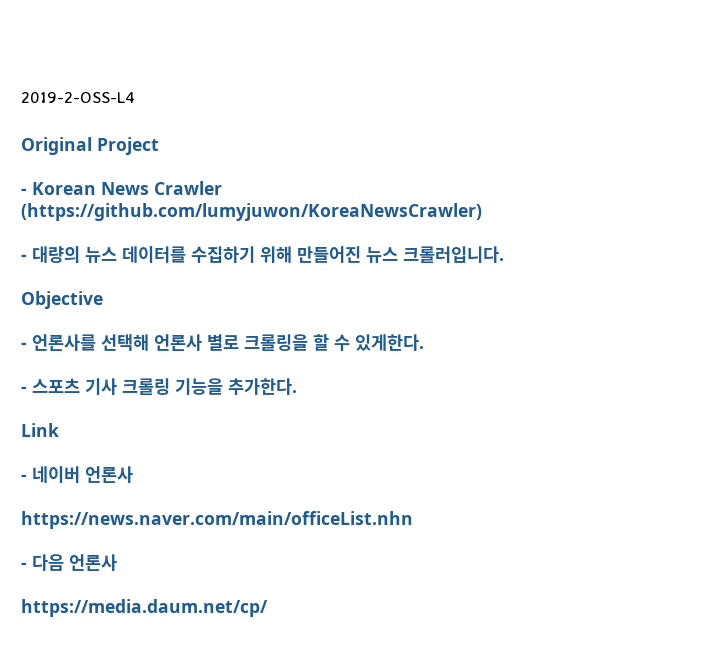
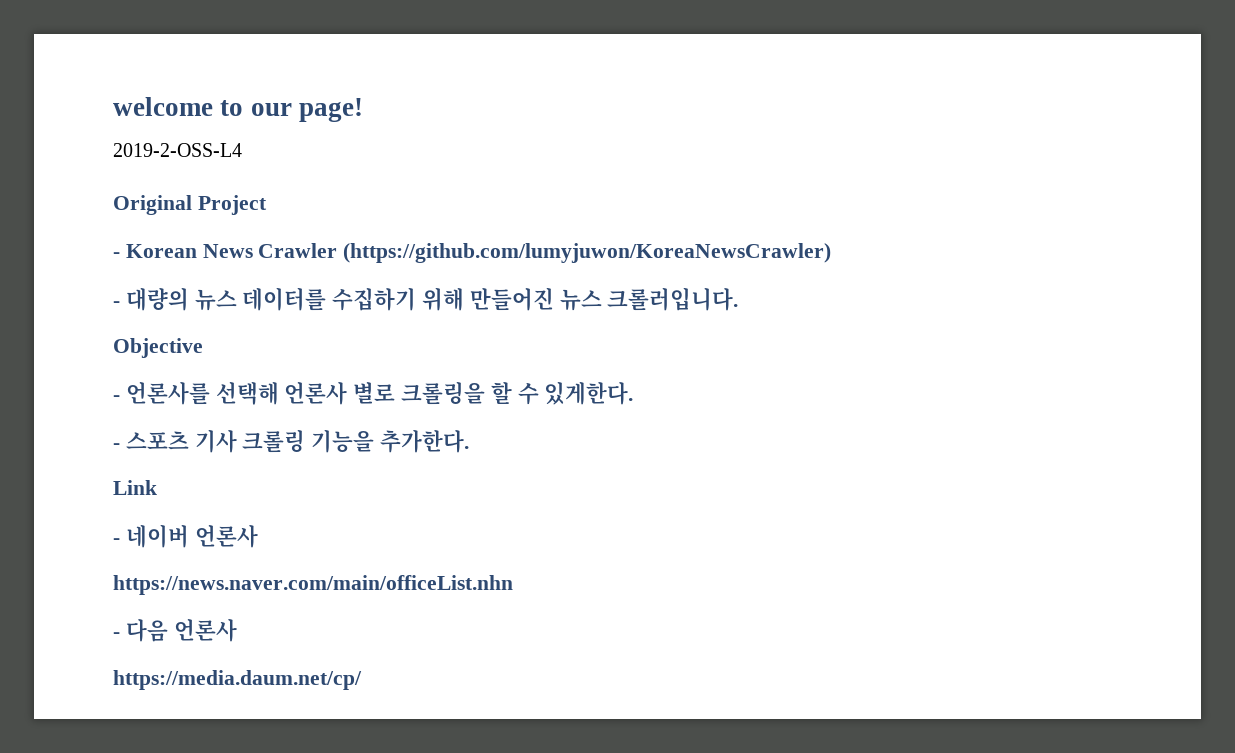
+ welcome to our page!

